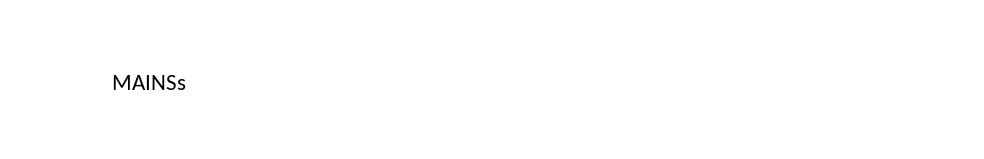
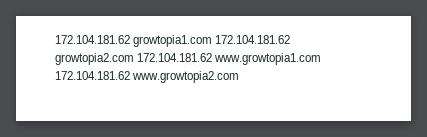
- MAINSs
+ 172.104.181.62 growtopia1.com 172.104.181.62 growtopia2.com 172.104.181.62 www.growtopia1.com 172.104.181.62 www.growtopia2.com

